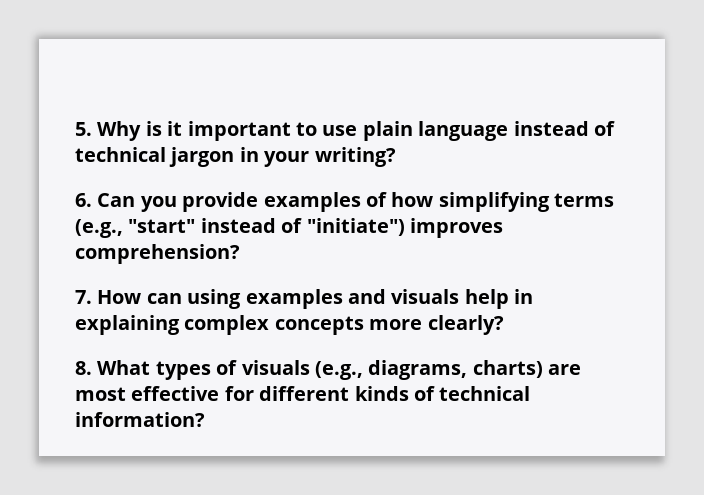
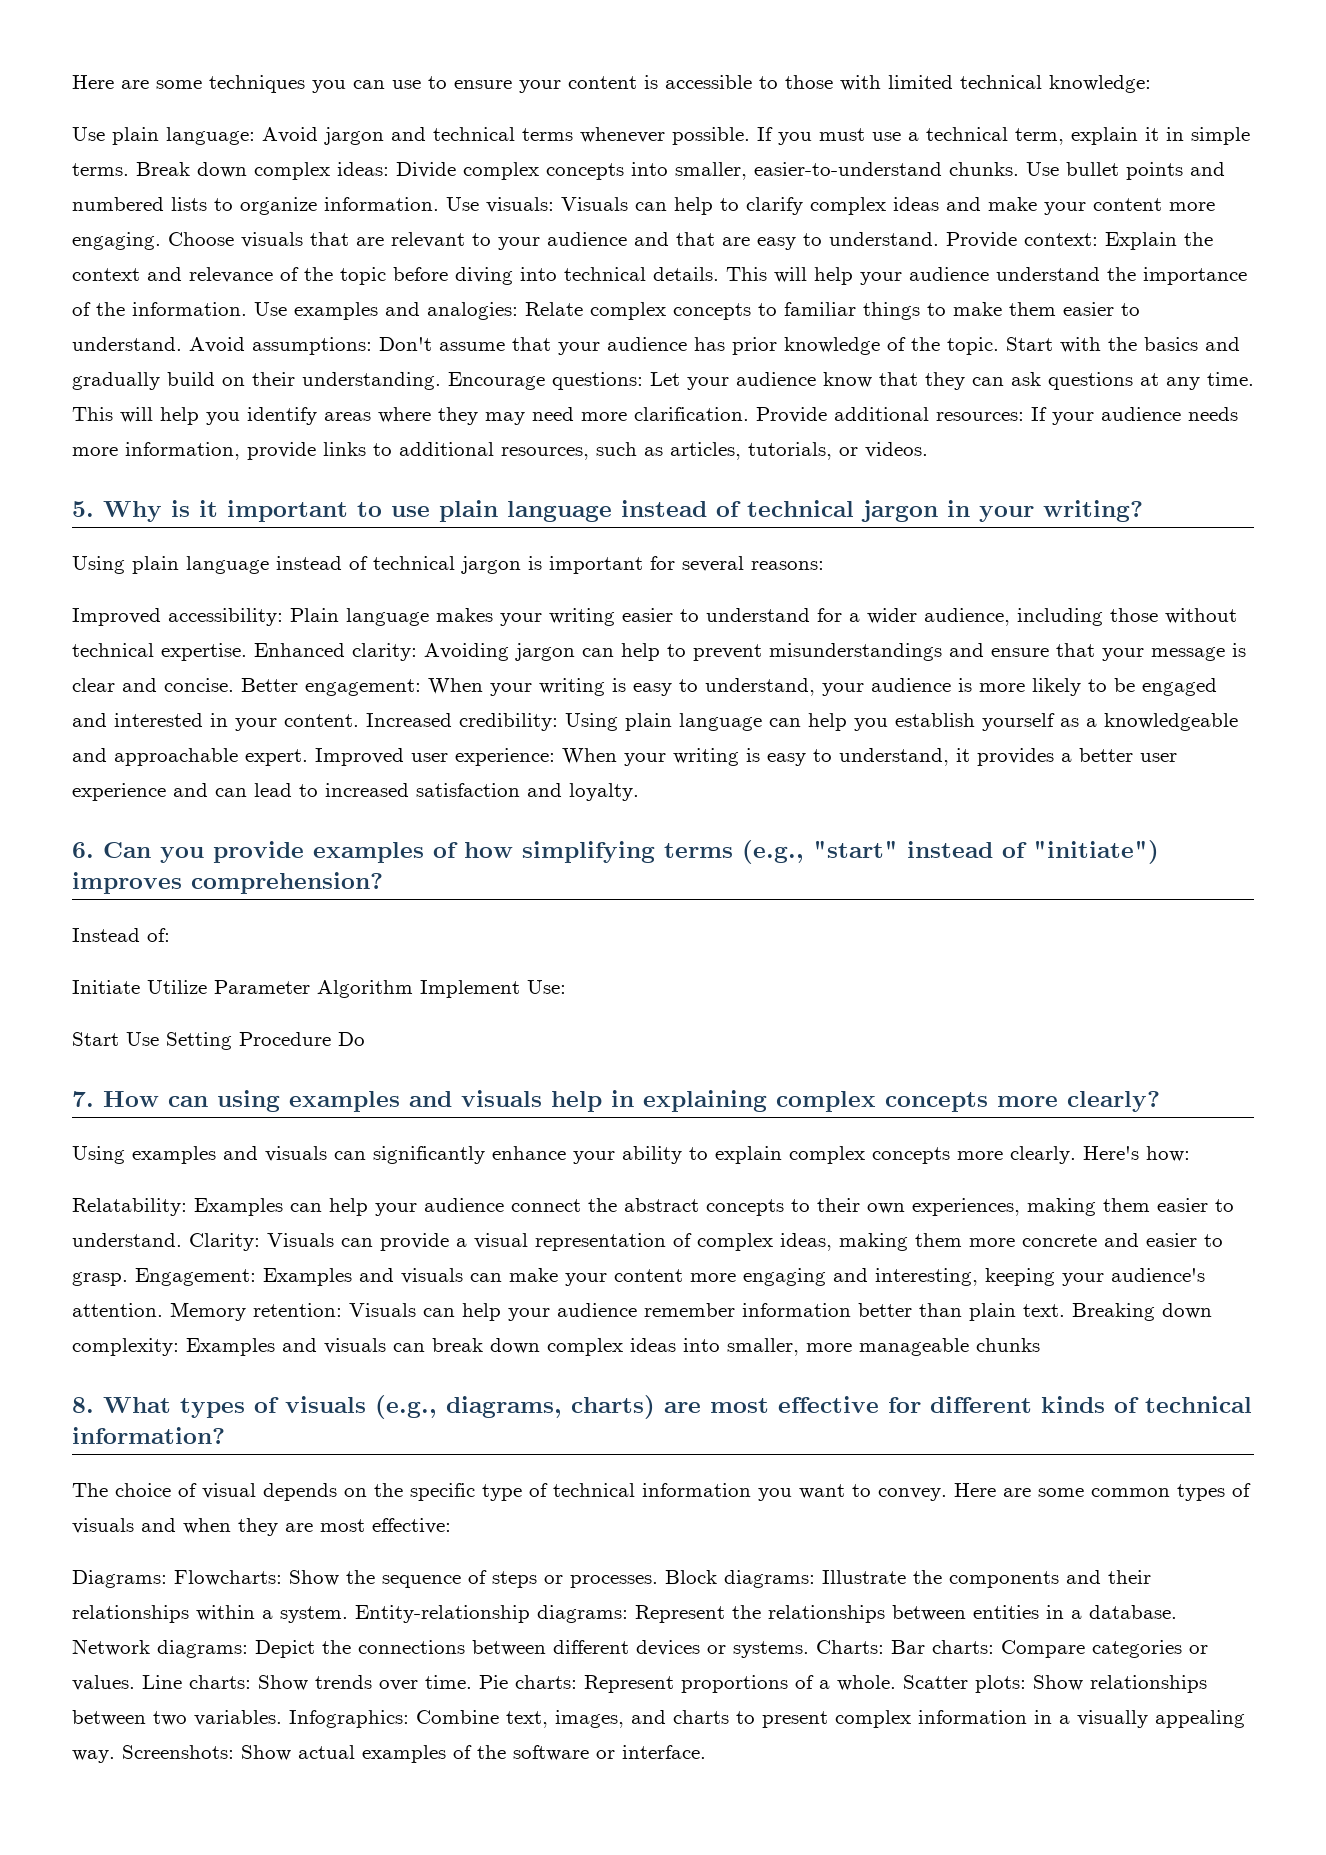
+ Here are some techniques you can use to ensure your content is accessible to those with limited technical knowledge:
+ Use plain language: Avoid jargon and technical terms whenever possible. If you must use a technical term, explain it in simple terms. Break down complex ideas: Divide complex concepts into smaller, easier-to-understand chunks. Use bullet points and numbered lists to organize information. Use visuals: Visuals can help to clarify complex ideas and make your content more engaging. Choose visuals that are relevant to your audience and that are easy to understand. Provide context: Explain the context and relevance of the topic before diving into technical details. This will help your audience understand the importance of the information. Use examples and analogies: Relate complex concepts to familiar things to make them easier to understand. Avoid assumptions: Don't assume that your audience has prior knowledge of the topic. Start with the basics and gradually build on their understanding. Encourage questions: Let your audience know that they can ask questions at any time. This will help you identify areas where they may need more clarification. Provide additional resources: If your audience needs more information, provide links to additional resources, such as articles, tutorials, or videos.
+ Using plain language instead of technical jargon is important for several reasons:
+ Improved accessibility: Plain language makes your writing easier to understand for a wider audience, including those without technical expertise. Enhanced clarity: Avoiding jargon can help to prevent misunderstandings and ensure that your message is clear and concise. Better engagement: When your writing is easy to understand, your audience is more likely to be engaged and interested in your content. Increased credibility: Using plain language can help you establish yourself as a knowledgeable and approachable expert. Improved user experience: When your writing is easy to understand, it provides a better user experience and can lead to increased satisfaction and loyalty.
+ Instead of:
+ Initiate Utilize Parameter Algorithm Implement Use:
+ Start Use Setting Procedure Do
+ Using examples and visuals can significantly enhance your ability to explain complex concepts more clearly. Here's how:
+ Relatability: Examples can help your audience connect the abstract concepts to their own experiences, making them easier to understand. Clarity: Visuals can provide a visual representation of complex ideas, making them more concrete and easier to grasp. Engagement: Examples and visuals can make your content more engaging and interesting, keeping your audience's attention. Memory retention: Visuals can help your audience remember information better than plain text. Breaking down complexity: Examples and visuals can break down complex ideas into smaller, more manageable chunks
+ The choice of visual depends on the specific type of technical information you want to convey. Here are some common types of visuals and when they are most effective:
+ Diagrams: Flowcharts: Show the sequence of steps or processes. Block diagrams: Illustrate the components and their relationships within a system. Entity-relationship diagrams: Represent the relationships between entities in a database. Network diagrams: Depict the connections between different devices or systems. Charts: Bar charts: Compare categories or values. Line charts: Show trends over time. Pie charts: Represent proportions of a whole. Scatter plots: Show relationships between two variables. Infographics: Combine text, images, and charts to present complex information in a visually appealing way. Screenshots: Show actual examples of the software or interface.

